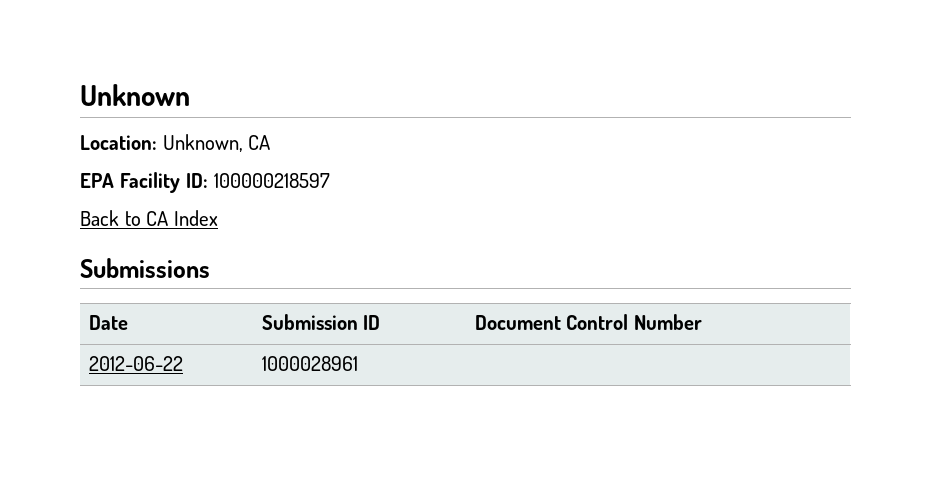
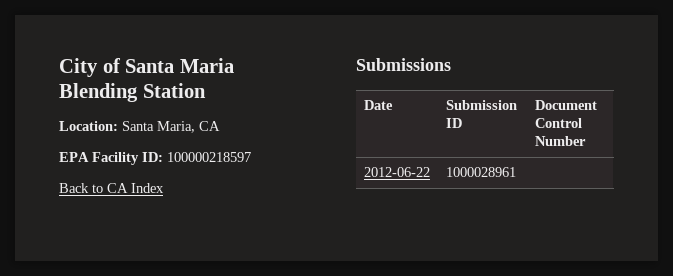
- Unknown
+ City of Santa Maria Blending Station
- Location: Unknown, CA
+ Location: Santa Maria, CA

